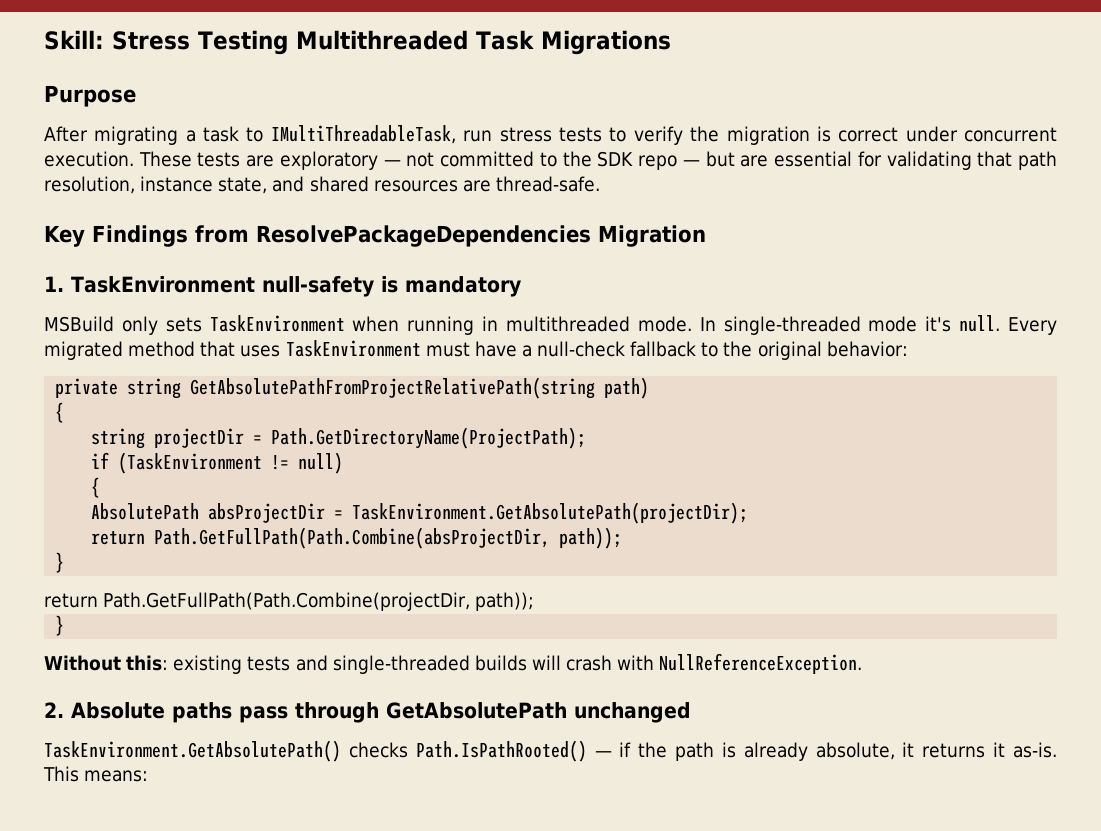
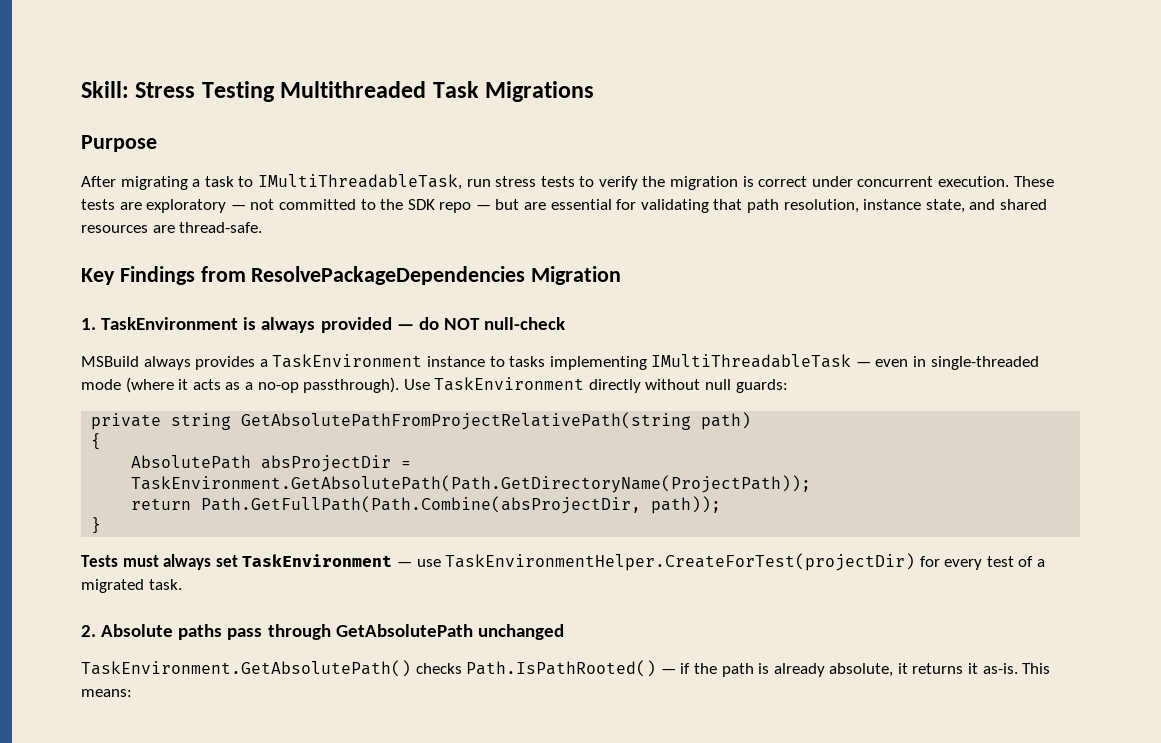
- 1. TaskEnvironment null-safety is mandatory
- MSBuild only sets TaskEnvironment when running in multithreaded mode. In single-threaded mode it's null. Every migrated method that uses TaskEnvironment must have a null-check fallback to the original behavior:
+ 1. TaskEnvironment is always provided — do NOT null-check
+ MSBuild always provides a TaskEnvironment instance to tasks implementing IMultiThreadableTask — even in single-threaded mode (where it acts as a no-op passthrough). Use TaskEnvironment directly without null guards:
- string projectDir = Path.GetDirectoryName(ProjectPath);
- if (TaskEnvironment != null)
- {
- AbsolutePath absProjectDir = TaskEnvironment.GetAbsolutePath(projectDir);
+ AbsolutePath absProjectDir = TaskEnvironment.GetAbsolutePath(Path.GetDirectoryName(ProjectPath));
- return Path.GetFullPath(Path.Combine(projectDir, path));
- }
- Without this: existing tests and single-threaded builds will crash with NullReferenceException.
+ Tests must always set TaskEnvironment — use TaskEnvironmentHelper.CreateForTest(projectDir) for every test of a migrated task.

